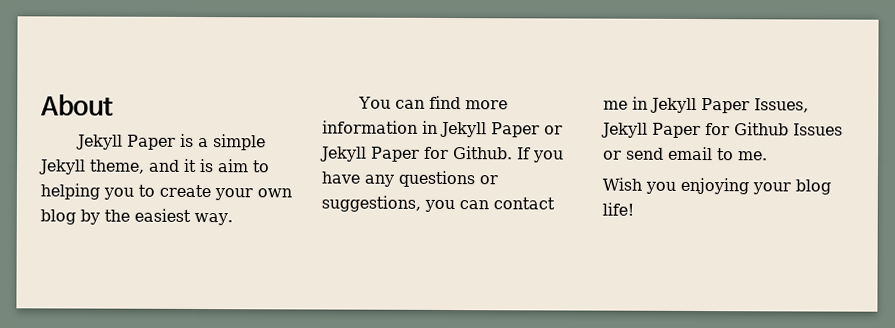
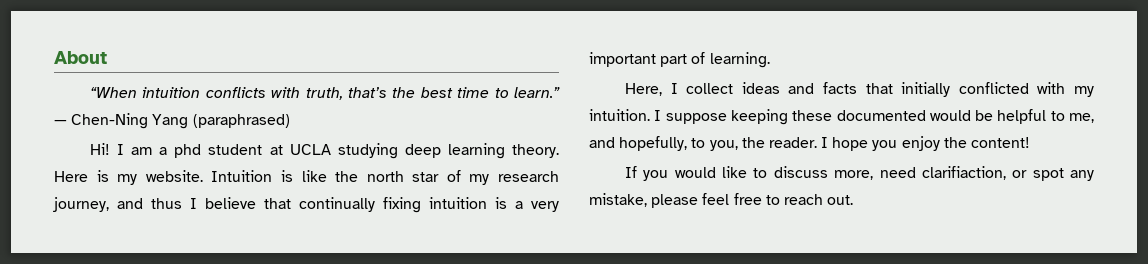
- Jekyll Paper is a simple Jekyll theme, and it is aim to helping you to create your own blog by the easiest way.
- You can find more information in Jekyll Paper or Jekyll Paper for Github. If you have any questions or suggestions, you can contact me in Jekyll Paper Issues, Jekyll Paper for Github Issues or send email to me.
- Wish you enjoying your blog life!
+ “When intuition conflicts with truth, that’s the best time to learn.” — Chen-Ning Yang (paraphrased)
+ Hi! I am a phd student at UCLA studying deep learning theory. Here is my website. Intuition is like the north star of my research journey, and thus I believe that continually fixing intuition is a very important part of learning.
+ Here, I collect ideas and facts that initially conflicted with my intuition. I suppose keeping these documented would be helpful to me, and hopefully, to you, the reader. I hope you enjoy the content!
+ If you would like to discuss more, need clarifiaction, or spot any mistake, please feel free to reach out.

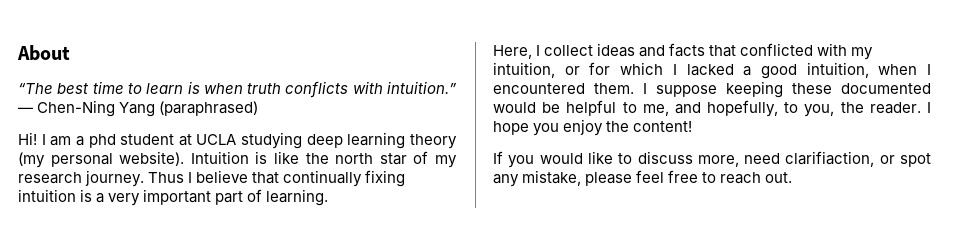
- “When intuition conflicts with truth, that’s the best time to learn.”
+ “The best time to learn is when truth conflicts with intuition.”
- I am a phd student at UCLA studying deep learning theory. Here is my website.
+ I am a phd student at UCLA studying deep learning theory (my personal website).
- Intuition is like the north star of my research journey, and thus I believe that continually fixing intuition is a very important part of learning.
+ Intuition is like the north star of my research journey. Thus I believe that continually fixing intuition is a very important part of learning.
- Here, I collect ideas and facts that initially conflicted with my intuition.
+ Here, I collect ideas and facts that conflicted with my intuition, or for which I lacked a good intuition, when I encountered them.

